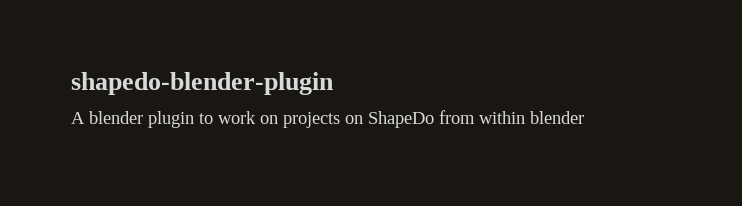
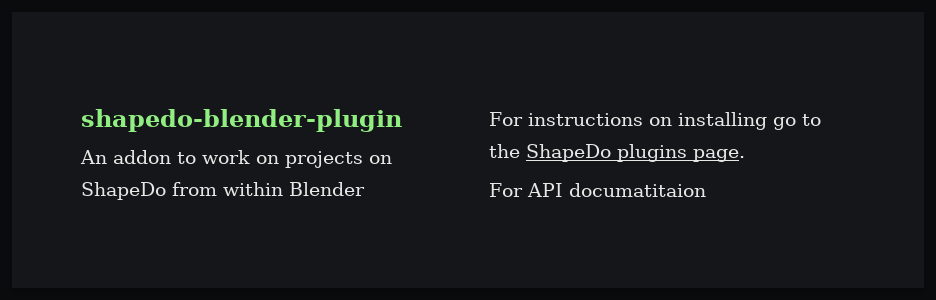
- A blender plugin to work on projects on ShapeDo from within blender
+ An addon to work on projects on ShapeDo from within Blender
+ For instructions on installing go to the ShapeDo plugins page.
+ For API documatitaion

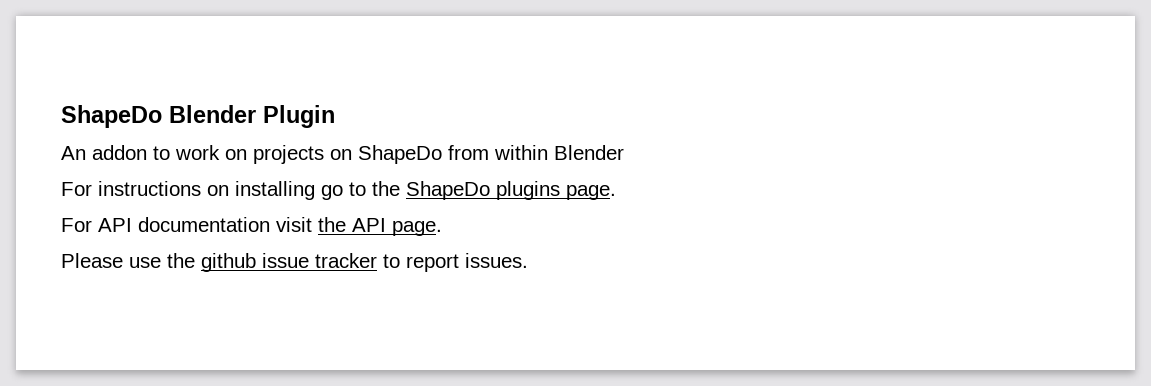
- shapedo-blender-plugin
+ ShapeDo Blender Plugin
- For API documatitaion
+ For API documentation visit the API page.
+ Please use the github issue tracker to report issues.

